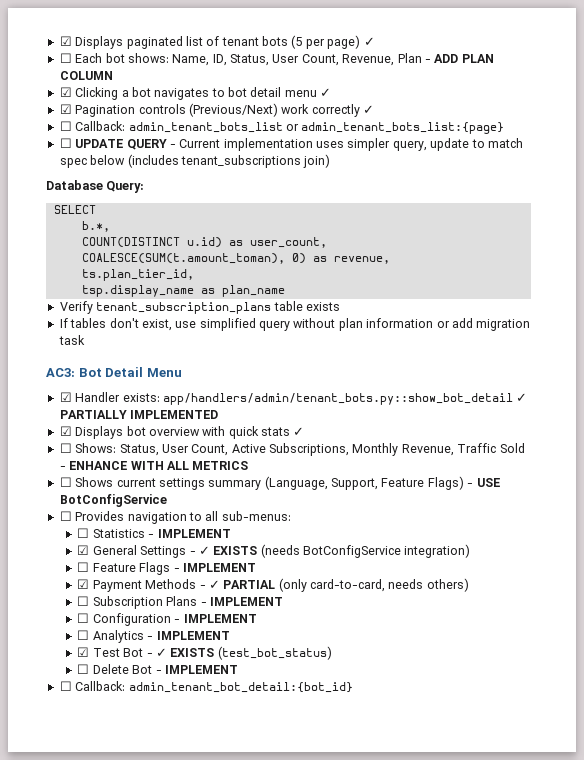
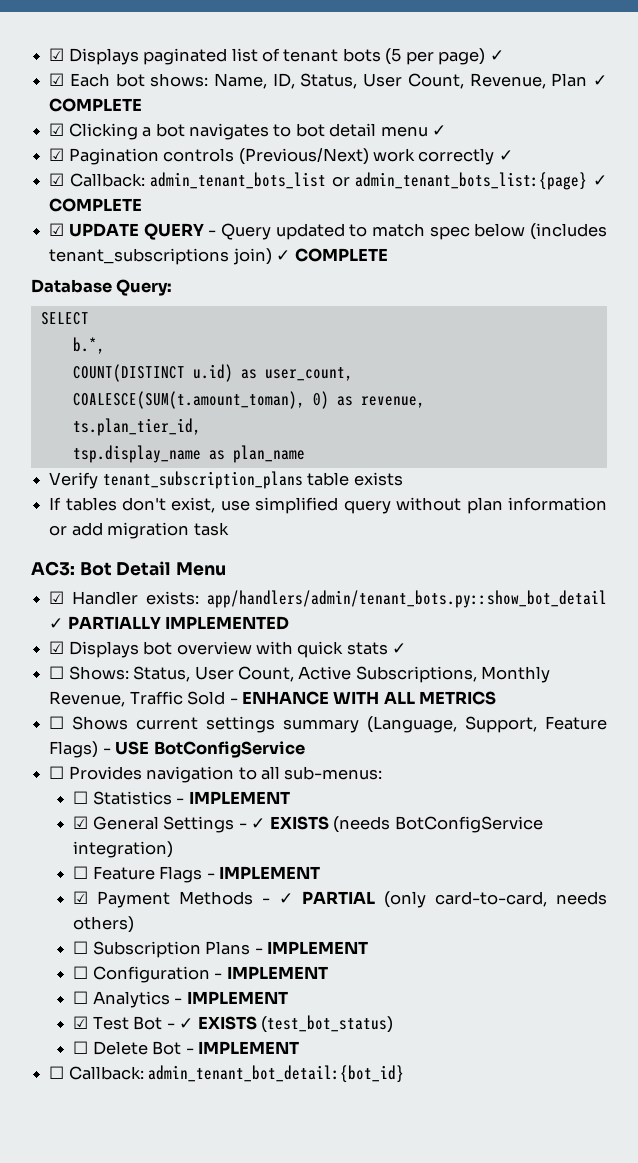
- ☐ Each bot shows: Name, ID, Status, User Count, Revenue, Plan - ADD PLAN COLUMN
+ ☑ Each bot shows: Name, ID, Status, User Count, Revenue, Plan ✓ COMPLETE
- ☐ Callback: admin_tenant_bots_list or admin_tenant_bots_list:{page}
- ☐ UPDATE QUERY - Current implementation uses simpler query, update to match spec below (includes tenant_subscriptions join)
+ ☑ Callback: admin_tenant_bots_list or admin_tenant_bots_list:{page} ✓ COMPLETE
+ ☑ UPDATE QUERY - Query updated to match spec below (includes tenant_subscriptions join) ✓ COMPLETE

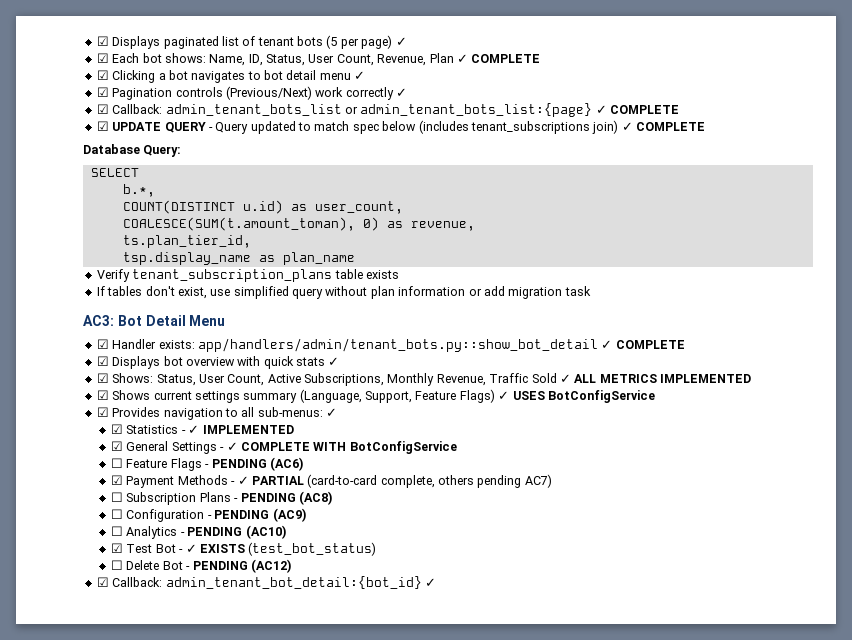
- ☑ Handler exists: app/handlers/admin/tenant_bots.py::show_bot_detail ✓ PARTIALLY IMPLEMENTED
+ ☑ Handler exists: app/handlers/admin/tenant_bots.py::show_bot_detail ✓ COMPLETE
- ☐ Shows: Status, User Count, Active Subscriptions, Monthly Revenue, Traffic Sold - ENHANCE WITH ALL METRICS
- ☐ Shows current settings summary (Language, Support, Feature Flags) - USE BotConfigService
- ☐ Provides navigation to all sub-menus:
- ☐ Statistics - IMPLEMENT
+ ☑ Shows: Status, User Count, Active Subscriptions, Monthly Revenue, Traffic Sold ✓ ALL METRICS IMPLEMENTED
+ ☑ Shows current settings summary (Language, Support, Feature Flags) ✓ USES BotConfigService
+ ☑ Provides navigation to all sub-menus: ✓
+ ☑ Statistics - ✓ IMPLEMENTED
- ☑ General Settings - ✓ EXISTS (needs BotConfigService integration)
+ ☑ General Settings - ✓ COMPLETE WITH BotConfigService
- ☐ Feature Flags - IMPLEMENT
+ ☐ Feature Flags - PENDING (AC6)
- ☑ Payment Methods - ✓ PARTIAL (only card-to-card, needs others)
+ ☑ Payment Methods - ✓ PARTIAL (card-to-card complete, others pending AC7)
- ☐ Subscription Plans - IMPLEMENT
+ ☐ Subscription Plans - PENDING (AC8)
- ☐ Configuration - IMPLEMENT
+ ☐ Configuration - PENDING (AC9)
- ☐ Analytics - IMPLEMENT
+ ☐ Analytics - PENDING (AC10)
- ☐ Delete Bot - IMPLEMENT
- ☐ Callback: admin_tenant_bot_detail:{bot_id}
+ ☐ Delete Bot - PENDING (AC12)
+ ☑ Callback: admin_tenant_bot_detail:{bot_id} ✓

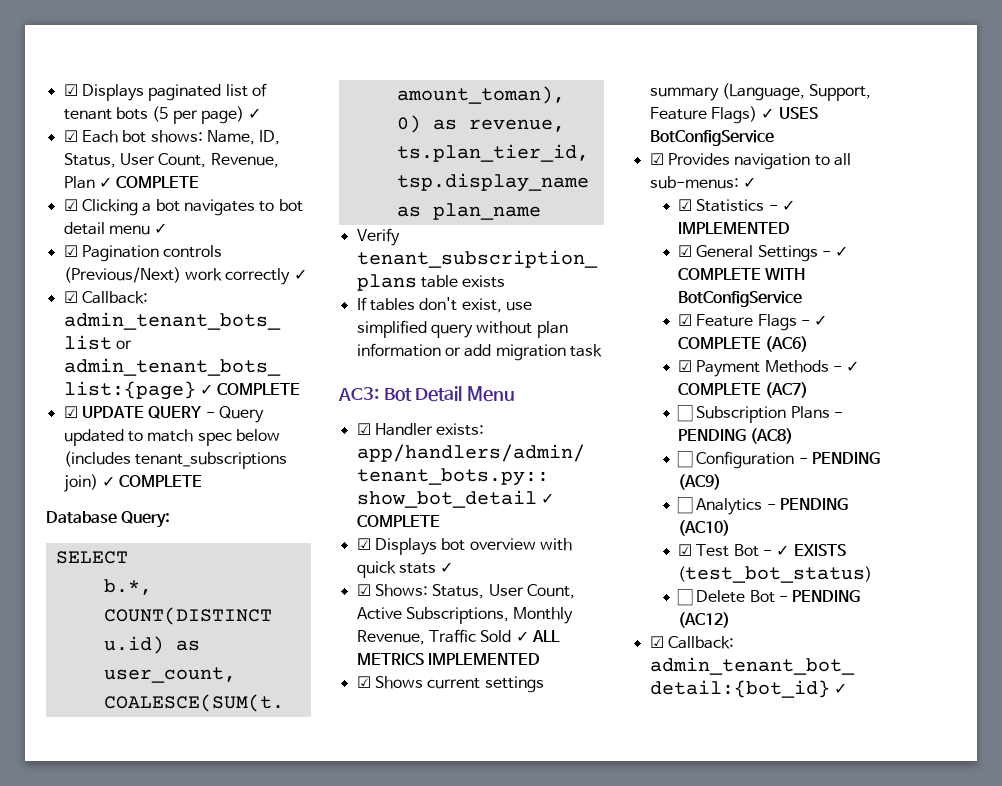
- ☐ Feature Flags - PENDING (AC6)
+ ☑ Feature Flags - ✓ COMPLETE (AC6)
- ☑ Payment Methods - ✓ PARTIAL (card-to-card complete, others pending AC7)
+ ☑ Payment Methods - ✓ COMPLETE (AC7)

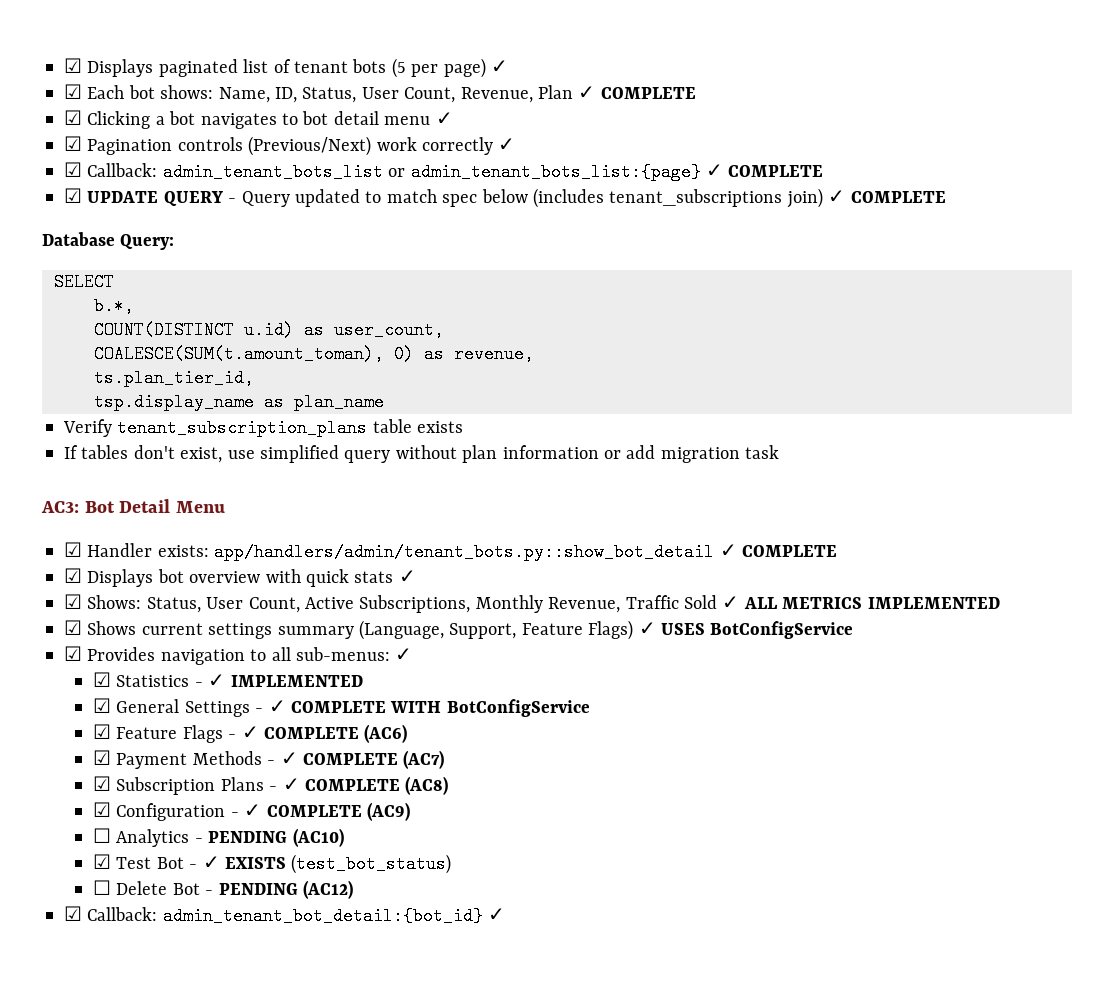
- ☐ Subscription Plans - PENDING (AC8)
+ ☑ Subscription Plans - ✓ COMPLETE (AC8)
- ☐ Configuration - PENDING (AC9)
+ ☑ Configuration - ✓ COMPLETE (AC9)

